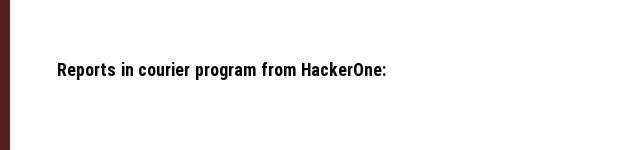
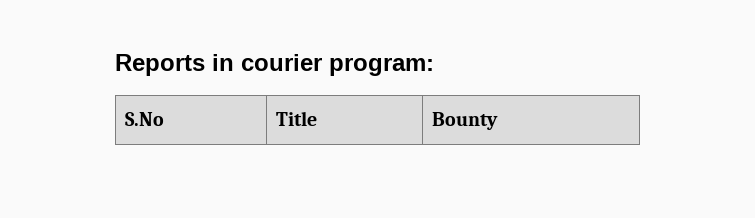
- Reports in courier program from HackerOne:
+ Reports in courier program:
+ S.No | Title | Bounty

